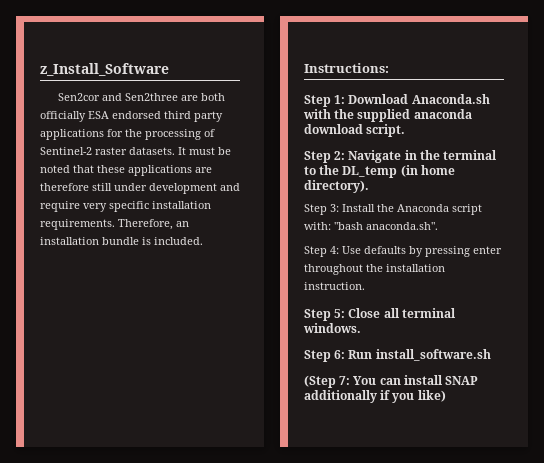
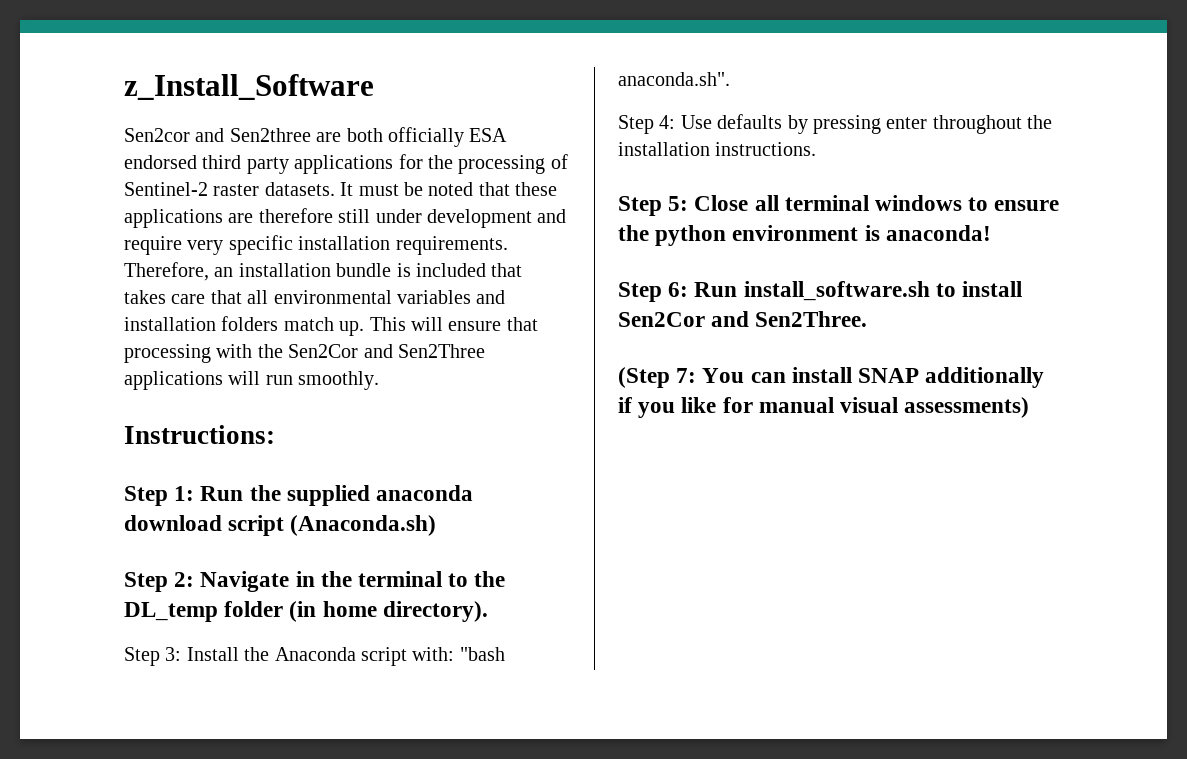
- Therefore, an installation bundle is included.
+ Therefore, an installation bundle is included that takes care that all environmental variables and installation folders match up. This will ensure that processing with the Sen2Cor and Sen2Three applications will run smoothly.
- Step 1: Download Anaconda.sh with the supplied anaconda download script.
+ Step 1: Run the supplied anaconda download script (Anaconda.sh)
- Step 2: Navigate in the terminal to the DL_temp (in home directory).
+ Step 2: Navigate in the terminal to the DL_temp folder (in home directory).
- Step 4: Use defaults by pressing enter throughout the installation instruction.
+ Step 4: Use defaults by pressing enter throughout the installation instructions.
- Step 5: Close all terminal windows.
+ Step 5: Close all terminal windows to ensure the python environment is anaconda!
- Step 6: Run install_software.sh
+ Step 6: Run install_software.sh to install Sen2Cor and Sen2Three.
- (Step 7: You can install SNAP additionally if you like)
+ (Step 7: You can install SNAP additionally if you like for manual visual assessments)

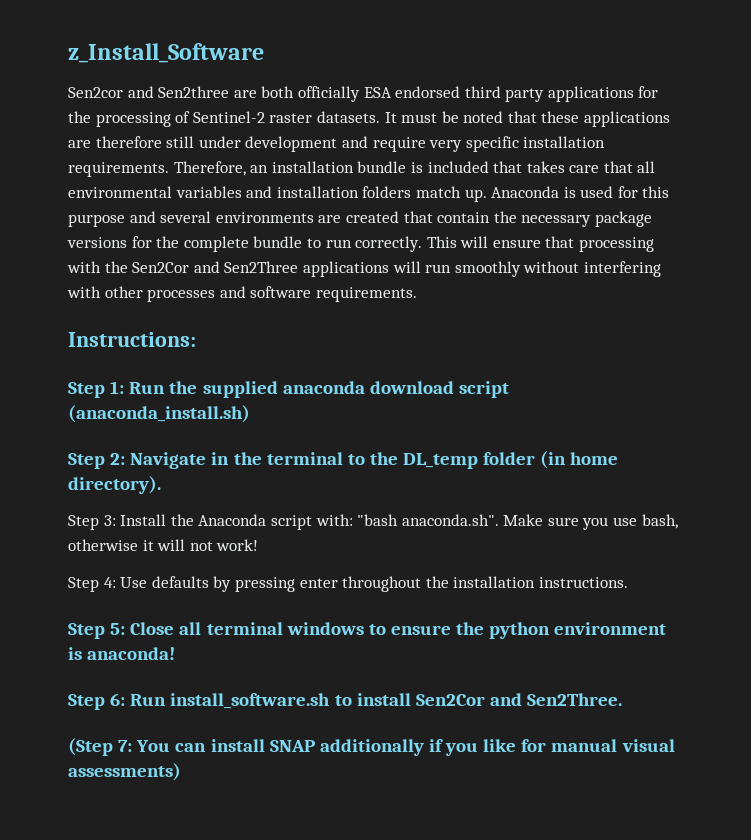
+ Anaconda is used for this purpose and several environments are created that contain the necessary package versions for the complete bundle to run correctly.
- This will ensure that processing with the Sen2Cor and Sen2Three applications will run smoothly.
+ This will ensure that processing with the Sen2Cor and Sen2Three applications will run smoothly without interfering with other processes and software requirements.
- Step 1: Run the supplied anaconda download script (Anaconda.sh)
+ Step 1: Run the supplied anaconda download script (anaconda_install.sh)
- Step 3: Install the Anaconda script with: "bash anaconda.sh".
+ Step 3: Install the Anaconda script with: "bash anaconda.sh". Make sure you use bash, otherwise it will not work!

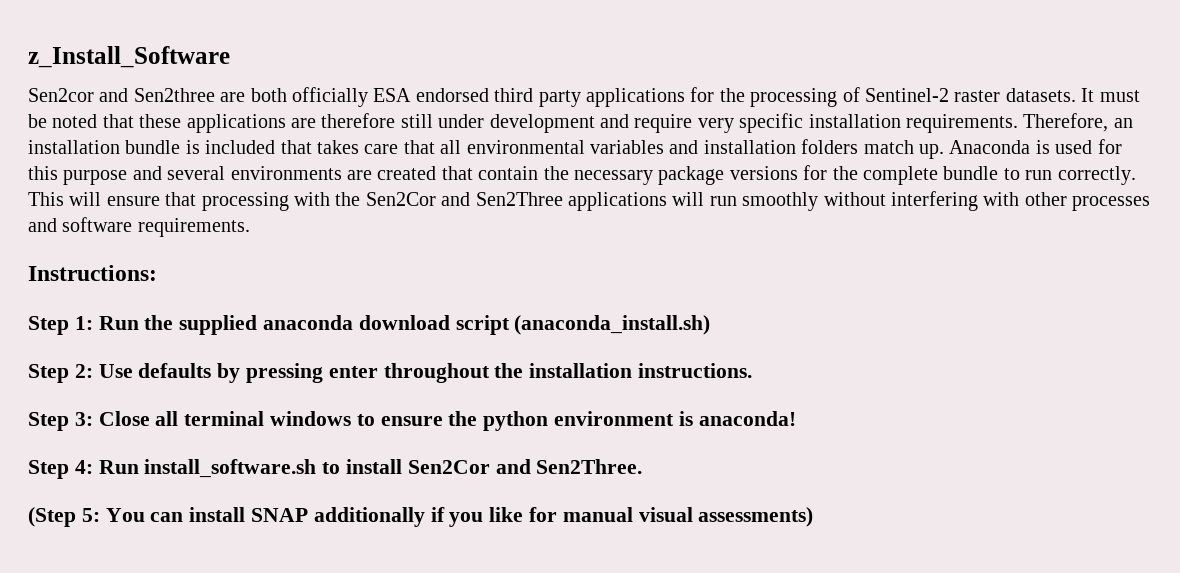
- Step 2: Navigate in the terminal to the DL_temp folder (in home directory).
- Step 3: Install the Anaconda script with: "bash anaconda.sh". Make sure you use bash, otherwise it will not work!
- Step 4: Use defaults by pressing enter throughout the installation instructions.
+ Step 2: Use defaults by pressing enter throughout the installation instructions.
- Step 5: Close all terminal windows to ensure the python environment is anaconda!
+ Step 3: Close all terminal windows to ensure the python environment is anaconda!
- Step 6: Run install_software.sh to install Sen2Cor and Sen2Three.
+ Step 4: Run install_software.sh to install Sen2Cor and Sen2Three.
- (Step 7: You can install SNAP additionally if you like for manual visual assessments)
+ (Step 5: You can install SNAP additionally if you like for manual visual assessments)

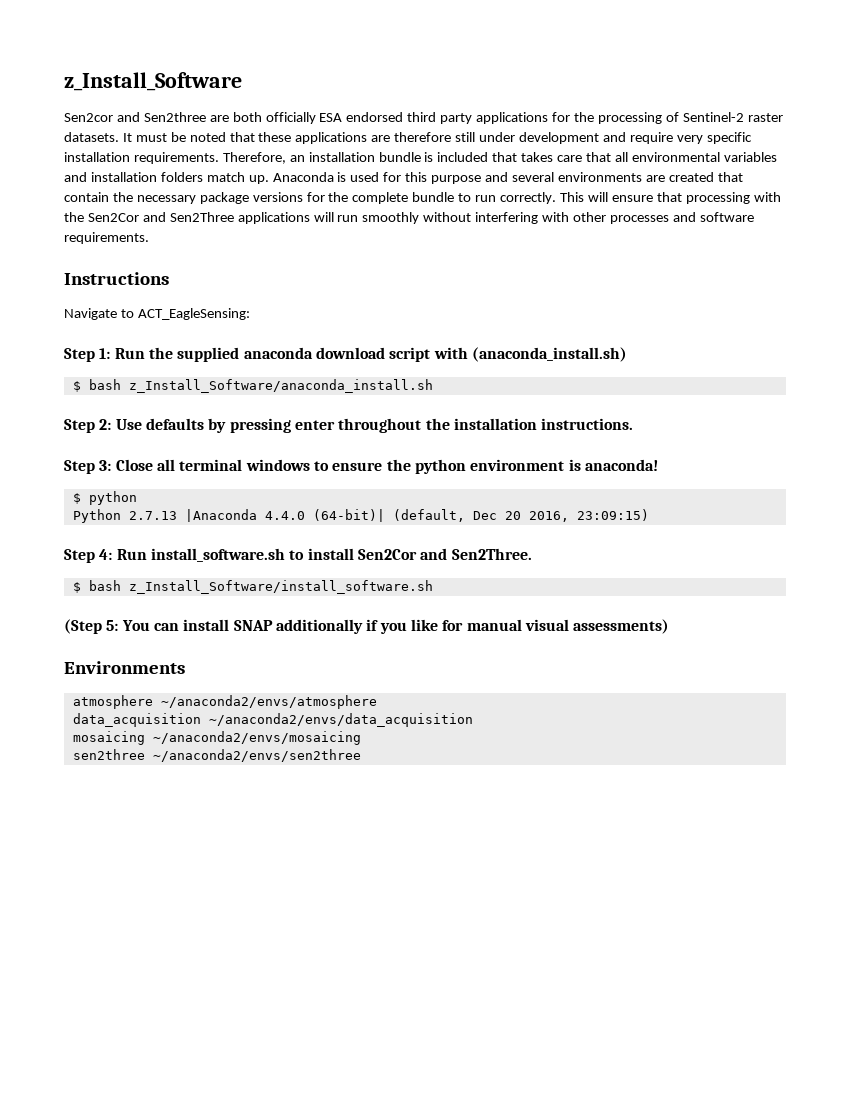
- Instructions:
+ Instructions
+ Navigate to ACT_EagleSensing:
- Step 1: Run the supplied anaconda download script (anaconda_install.sh)
+ Step 1: Run the supplied anaconda download script with (anaconda_install.sh)
+ $ bash z_Install_Software/anaconda_install.sh
+ $ python
+ Python 2.7.13 |Anaconda 4.4.0 (64-bit)| (default, Dec 20 2016, 23:09:15)
+ $ bash z_Install_Software/install_software.sh
+ Environments
+ atmosphere ~/anaconda2/envs/atmosphere
+ data_acquisition ~/anaconda2/envs/data_acquisition
+ mosaicing ~/anaconda2/envs/mosaicing
+ sen2three ~/anaconda2/envs/sen2three

